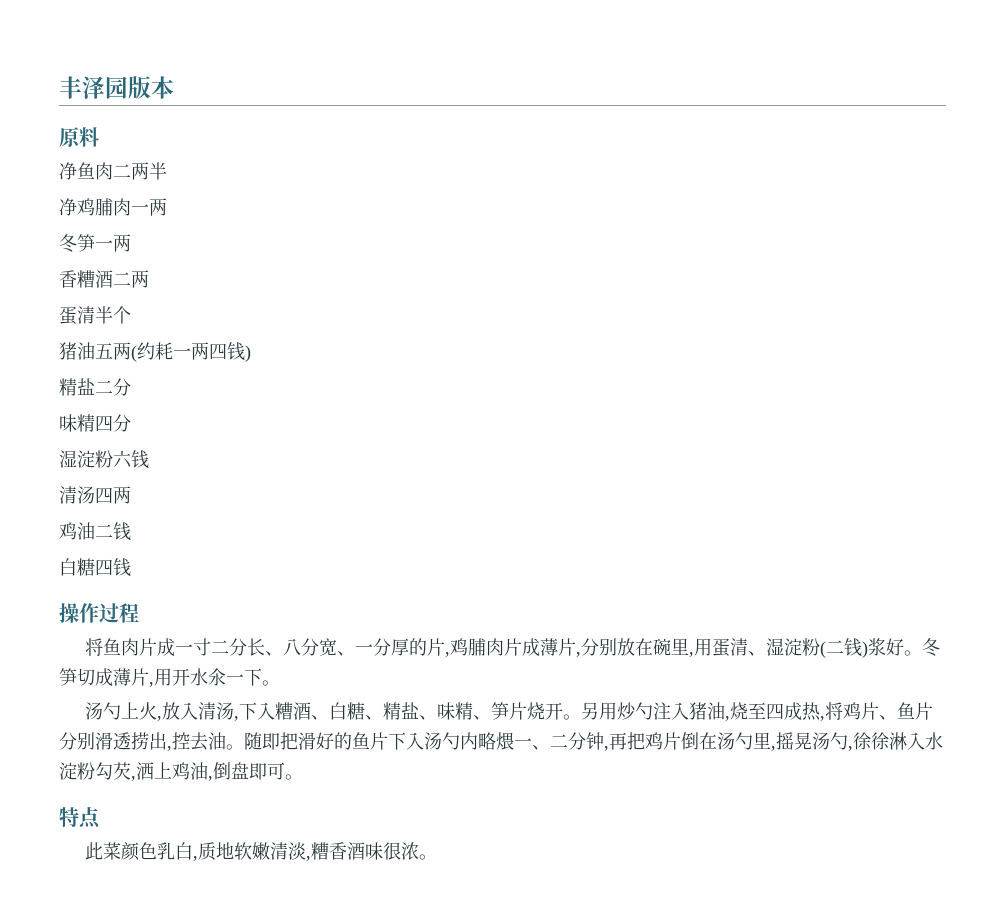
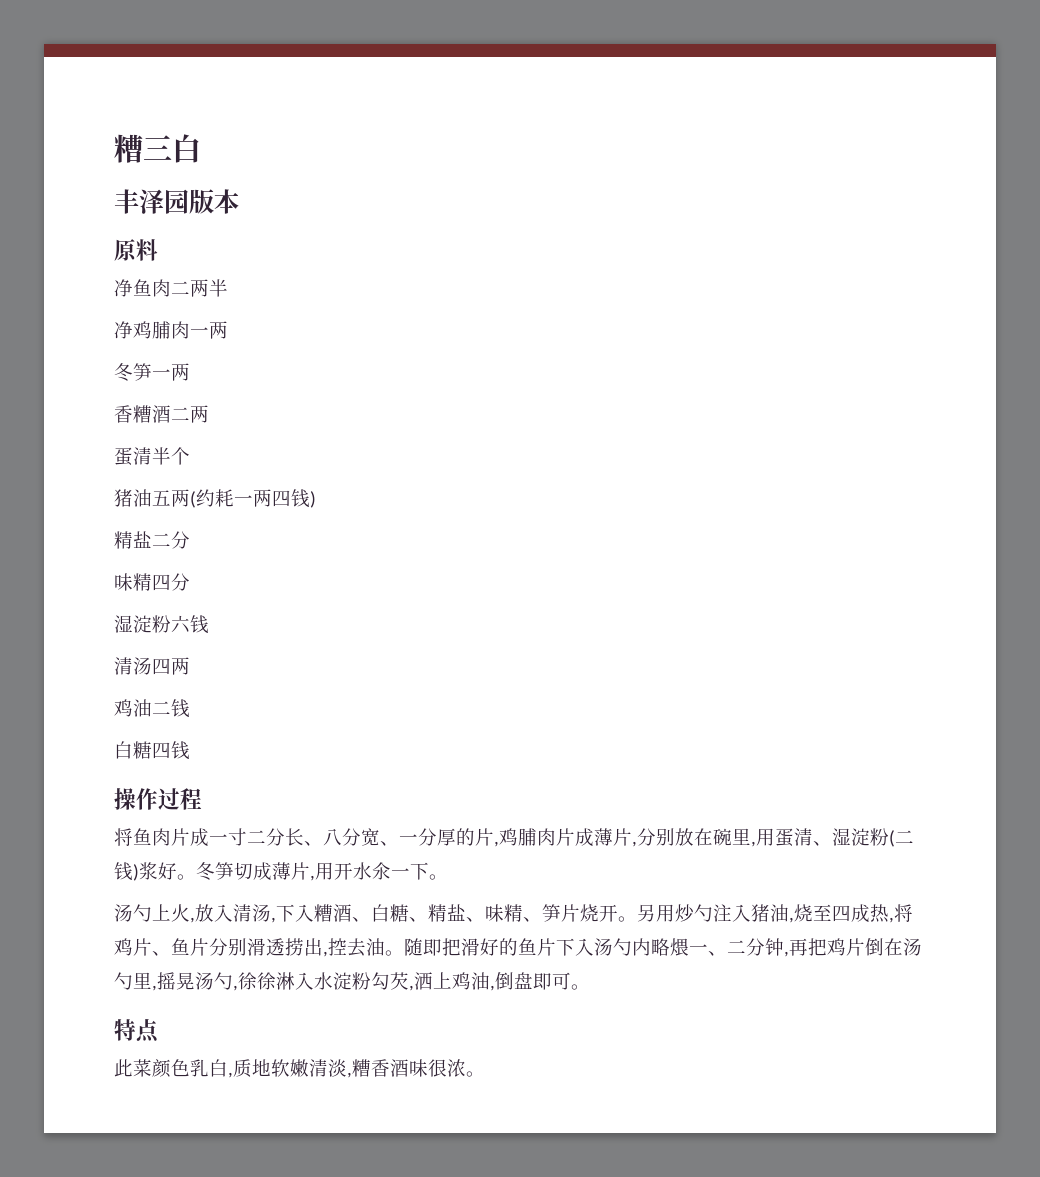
+ 糟三白

